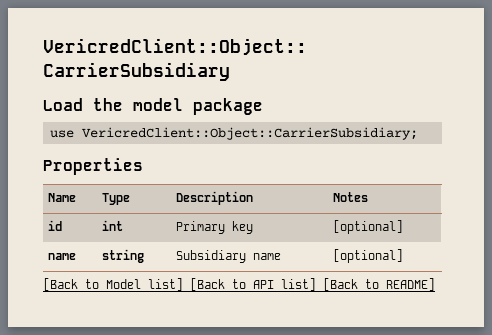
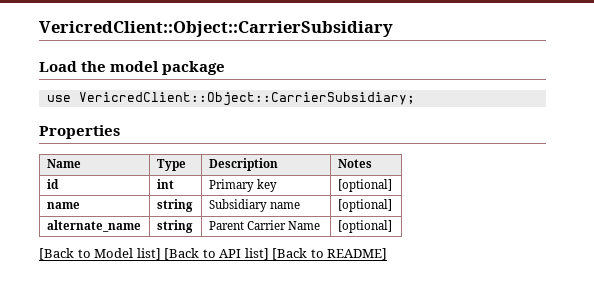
+ alternate_name | string | Parent Carrier Name | [optional]

